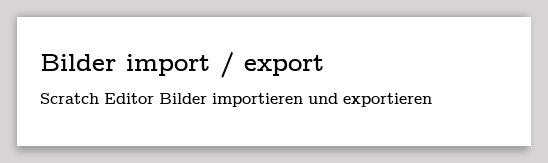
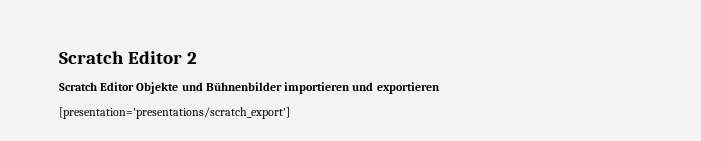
- Bilder import / export
- Scratch Editor Bilder importieren und exportieren
+ Scratch Editor 2
+ Scratch Editor Objekte und Bühnenbilder importieren und exportieren
+ [presentation='presentations/scratch_export']

